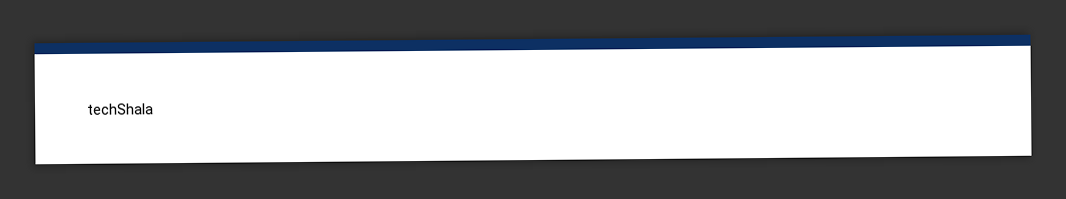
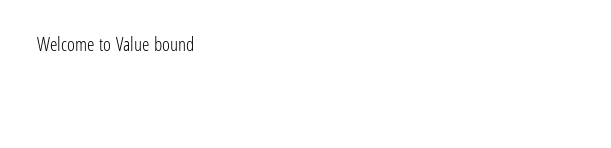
- techShala
+ Welcome to Value bound

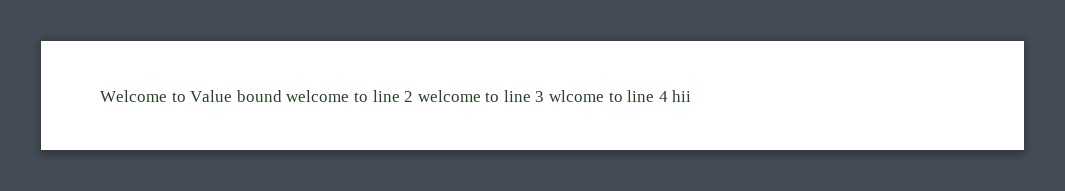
- Welcome to Value bound
+ Welcome to Value bound welcome to line 2 welcome to line 3 wlcome to line 4 hii

